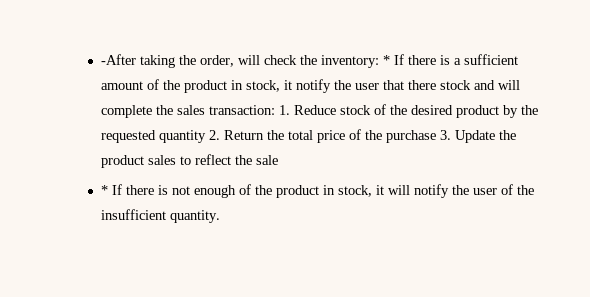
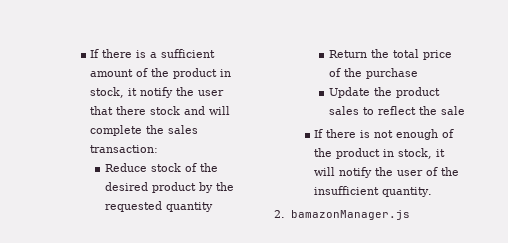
- -After taking the order, will check the inventory: * If there is a sufficient amount of the product in stock, it notify the user that there stock and will complete the sales transaction: 1. Reduce stock of the desired product by the requested quantity 2. Return the total price of the purchase 3. Update the product sales to reflect the sale
+ If there is a sufficient amount of the product in stock, it notify the user that there stock and will complete the sales transaction:
+ Reduce stock of the desired product by the requested quantity
+ Return the total price of the purchase
+ Update the product sales to reflect the sale
- * If there is not enough of the product in stock, it will notify the user of the insufficient quantity.
+ If there is not enough of the product in stock, it will notify the user of the insufficient quantity.
+ 2. bamazonManager.js

